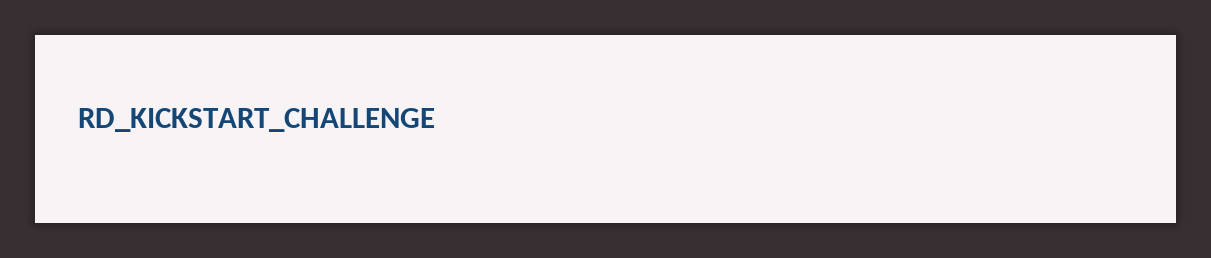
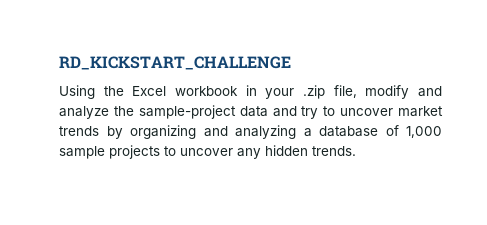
+ Using the Excel workbook in your .zip file, modify and analyze the sample-project data and try to uncover market trends by organizing and analyzing a database of 1,000 sample projects to uncover any hidden trends.

